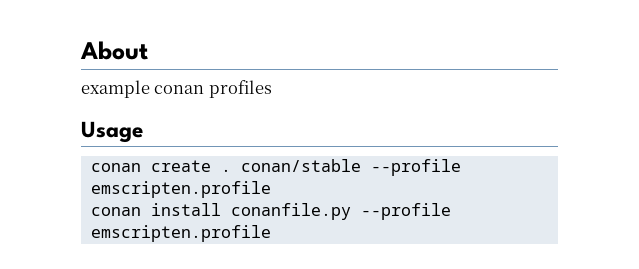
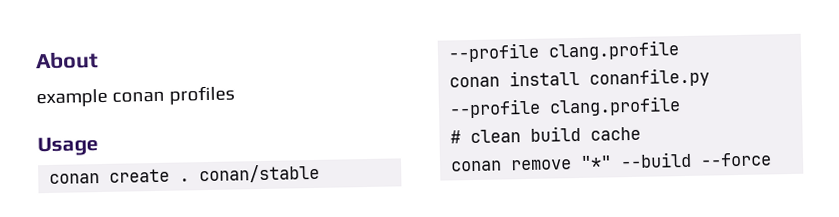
- conan create . conan/stable --profile emscripten.profile
+ conan create . conan/stable --profile clang.profile
- conan install conanfile.py --profile emscripten.profile
+ conan install conanfile.py --profile clang.profile
+ # clean build cache
+ conan remove "*" --build --force

